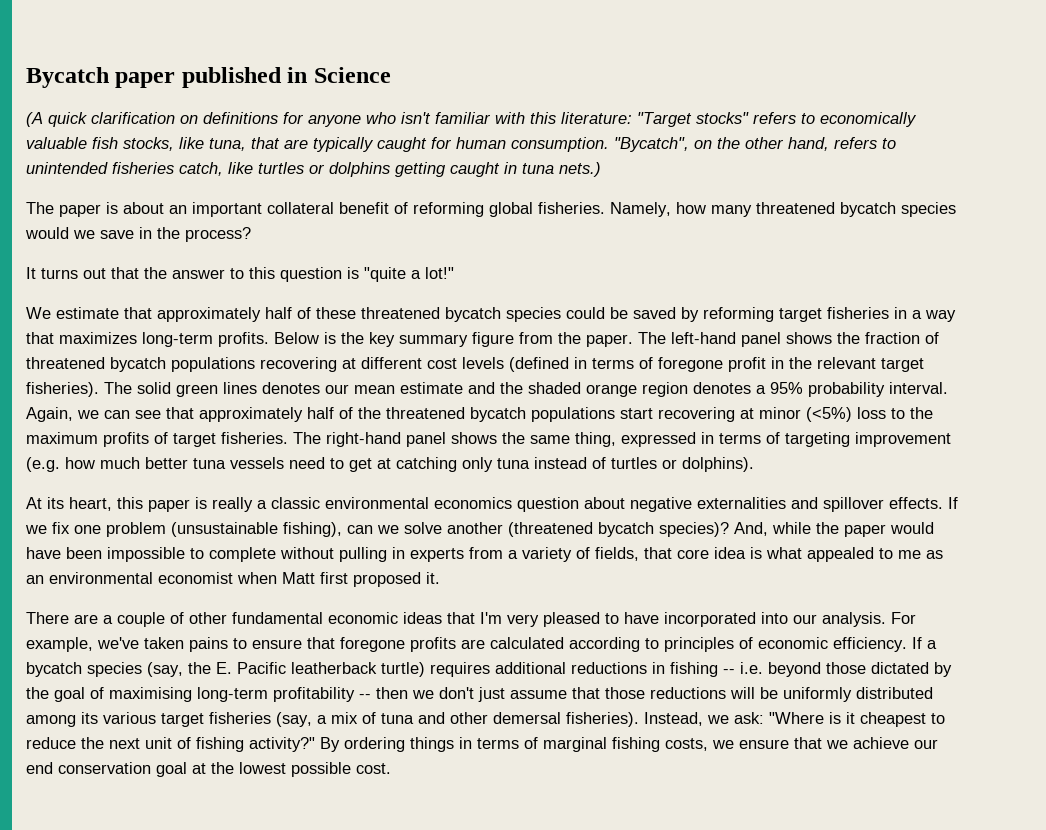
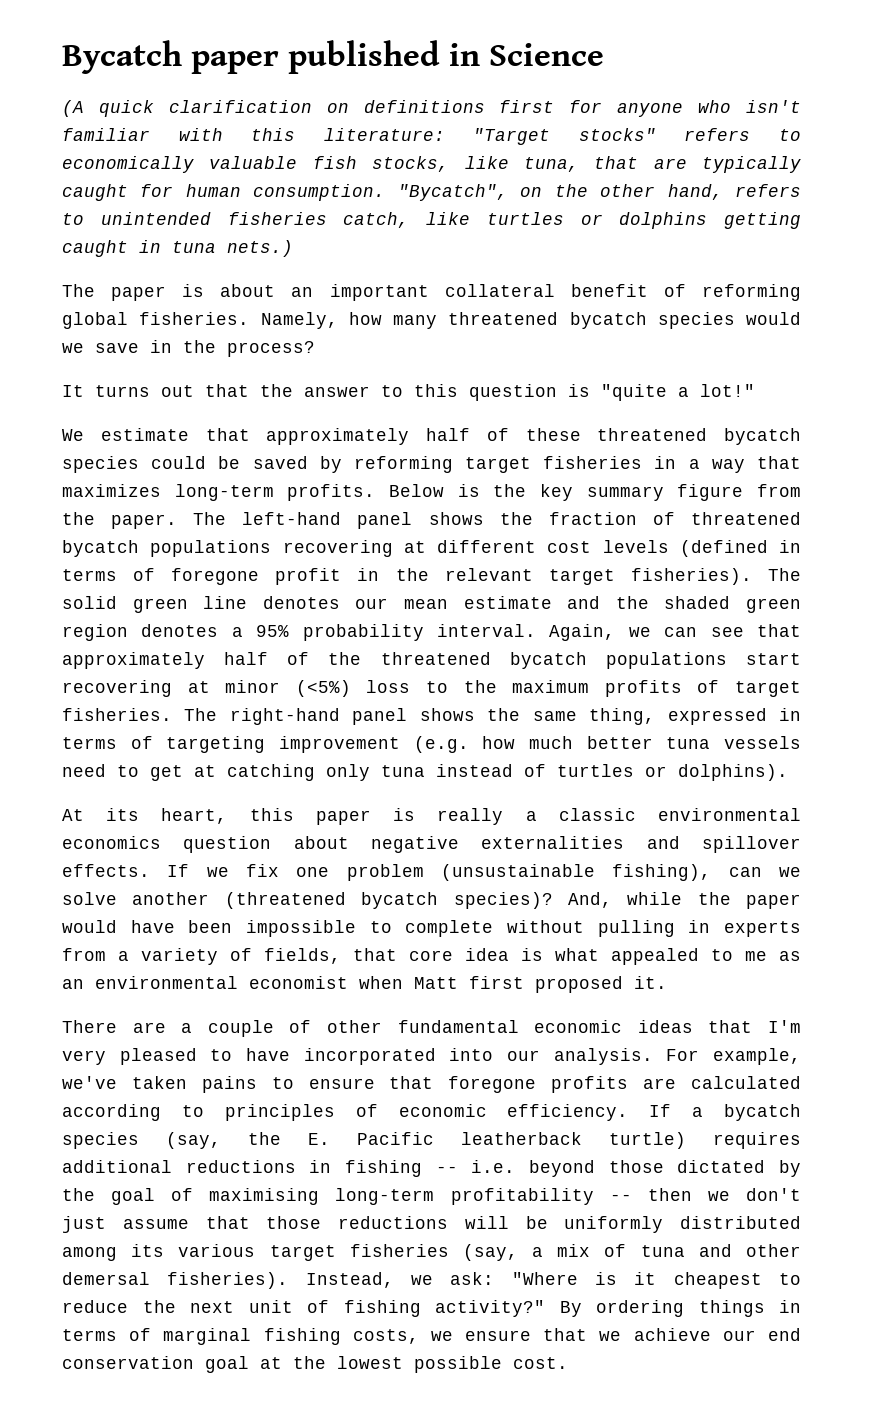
- (A quick clarification on definitions for anyone who isn't familiar with this literature: "Target stocks" refers to economically valuable fish stocks, like tuna, that are typically caught for human consumption.
+ (A quick clarification on definitions first for anyone who isn't familiar with this literature: "Target stocks" refers to economically valuable fish stocks, like tuna, that are typically caught for human consumption.
- The solid green lines denotes our mean estimate and the shaded orange region denotes a 95% probability interval.
+ The solid green line denotes our mean estimate and the shaded green region denotes a 95% probability interval.

